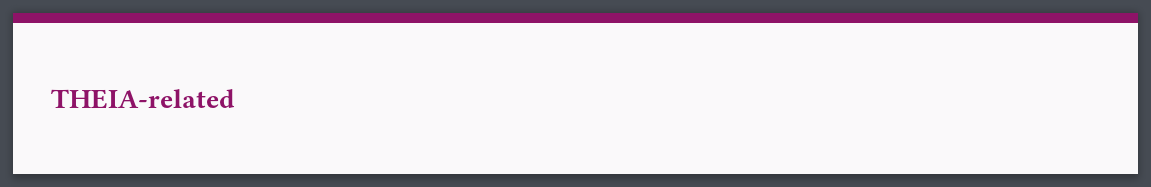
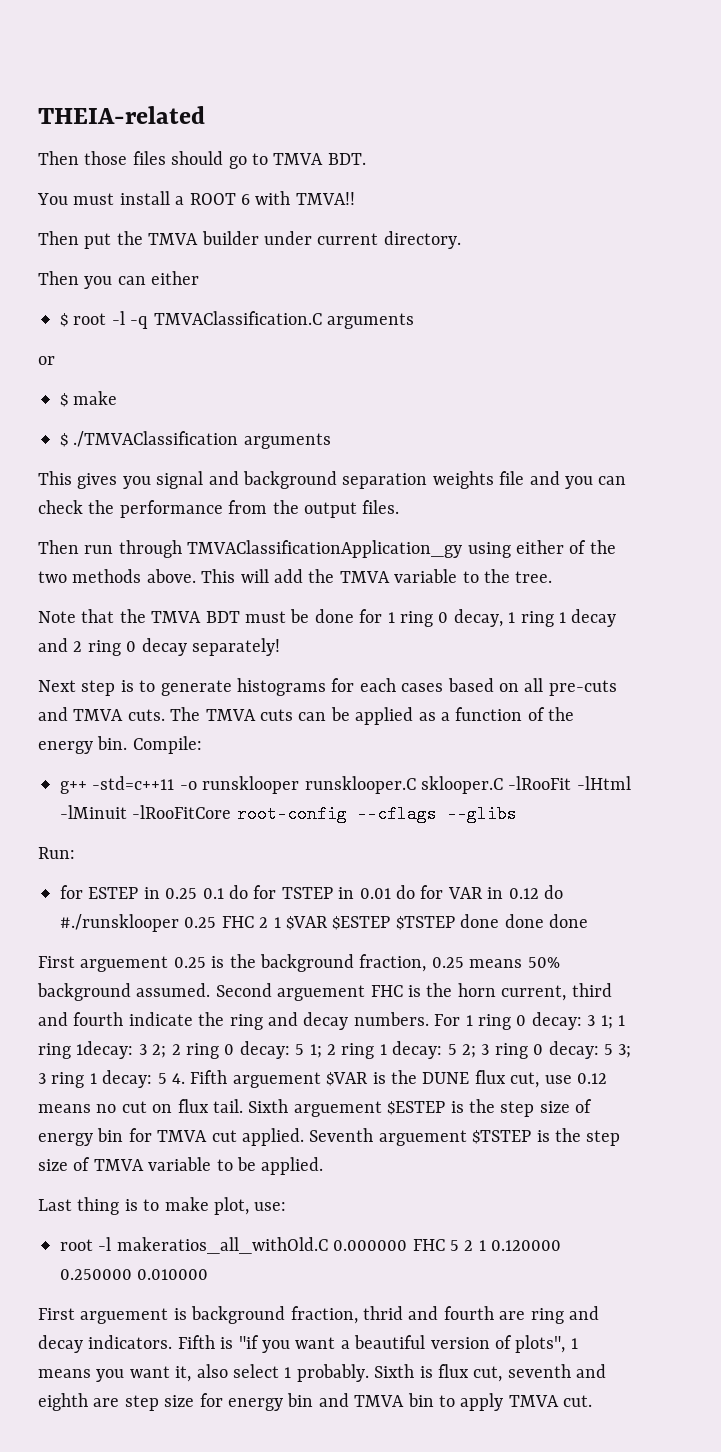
+ Then those files should go to TMVA BDT.
+ You must install a ROOT 6 with TMVA!!
+ Then put the TMVA builder under current directory.
+ Then you can either
+ $ root -l -q TMVAClassification.C arguments
+ or
+ $ make
+ $ ./TMVAClassification arguments
+ This gives you signal and background separation weights file and you can check the performance from the output files.
+ Then run through TMVAClassificationApplication_gy using either of the two methods above. This will add the TMVA variable to the tree.
+ Note that the TMVA BDT must be done for 1 ring 0 decay, 1 ring 1 decay and 2 ring 0 decay separately!
+ Next step is to generate histograms for each cases based on all pre-cuts and TMVA cuts. The TMVA cuts can be applied as a function of the energy bin. Compile:
+ g++ -std=c++11 -o runsklooper runsklooper.C sklooper.C -lRooFit -lHtml -lMinuit -lRooFitCore root-config --cflags --glibs
+ Run:
+ for ESTEP in 0.25 0.1 do for TSTEP in 0.01 do for VAR in 0.12 do #./runsklooper 0.25 FHC 2 1 $VAR $ESTEP $TSTEP done done done
+ First arguement 0.25 is the background fraction, 0.25 means 50% background assumed. Second arguement FHC is the horn current, third and fourth indicate the ring and decay numbers. For 1 ring 0 decay: 3 1; 1 ring 1decay: 3 2; 2 ring 0 decay: 5 1; 2 ring 1 decay: 5 2; 3 ring 0 decay: 5 3; 3 ring 1 decay: 5 4. Fifth arguement $VAR is the DUNE flux cut, use 0.12 means no cut on flux tail. Sixth arguement $ESTEP is the step size of energy bin for TMVA cut applied. Seventh arguement $TSTEP is the step size of TMVA variable to be applied.
+ Last thing is to make plot, use:
+ root -l makeratios_all_withOld.C 0.000000 FHC 5 2 1 0.120000 0.250000 0.010000
+ First arguement is background fraction, thrid and fourth are ring and decay indicators. Fifth is "if you want a beautiful version of plots", 1 means you want it, also select 1 probably. Sixth is flux cut, seventh and eighth are step size for energy bin and TMVA bin to apply TMVA cut.

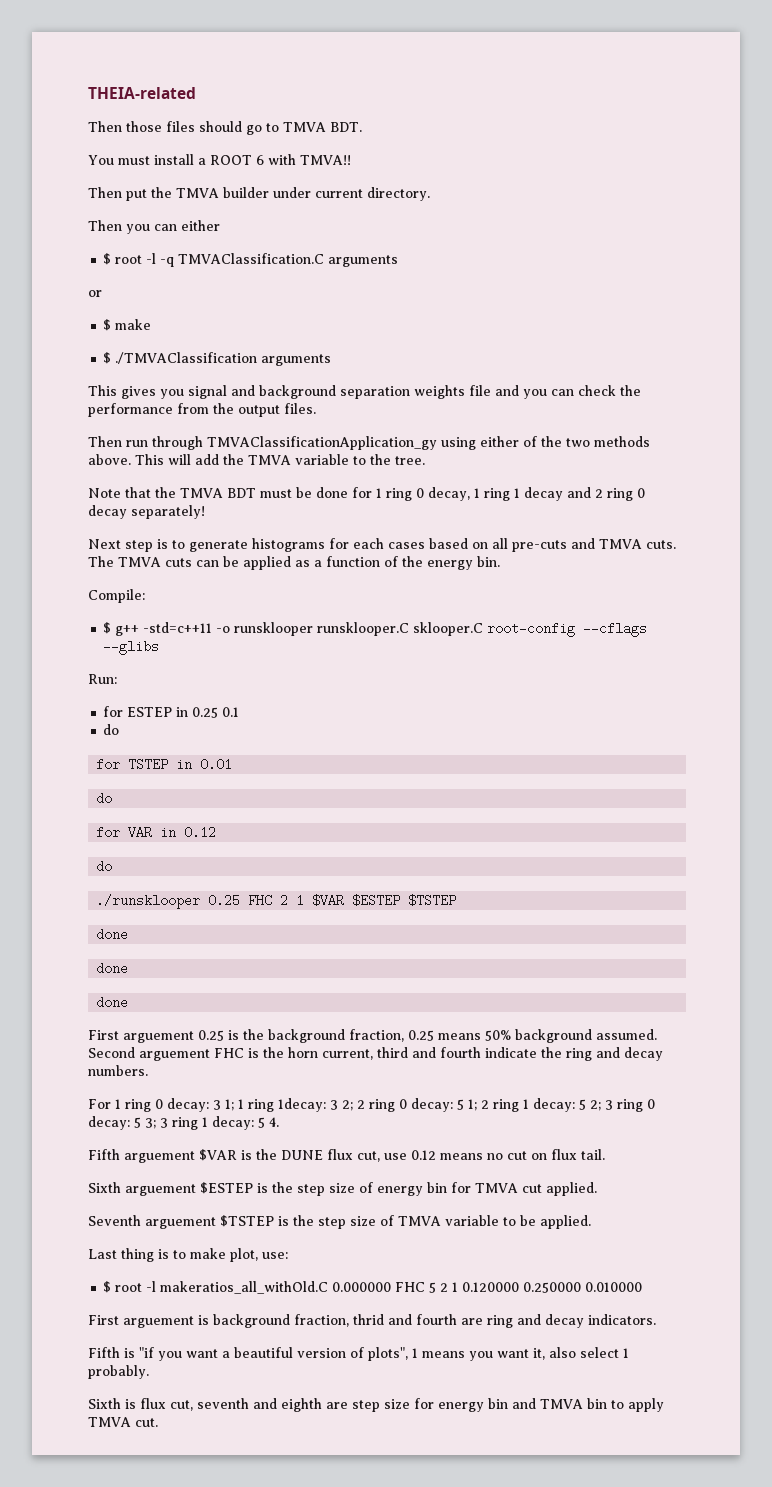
- The TMVA cuts can be applied as a function of the energy bin. Compile:
+ The TMVA cuts can be applied as a function of the energy bin.
+ Compile:
- g++ -std=c++11 -o runsklooper runsklooper.C sklooper.C -lRooFit -lHtml -lMinuit -lRooFitCore root-config --cflags --glibs
+ $ g++ -std=c++11 -o runsklooper runsklooper.C sklooper.C root-config --cflags --glibs
- for ESTEP in 0.25 0.1 do for TSTEP in 0.01 do for VAR in 0.12 do #./runsklooper 0.25 FHC 2 1 $VAR $ESTEP $TSTEP done done done
+ for ESTEP in 0.25 0.1
+ do
+ for TSTEP in 0.01
+ do
+ for VAR in 0.12
+ do
+ ./runsklooper 0.25 FHC 2 1 $VAR $ESTEP $TSTEP
+ done
+ done
+ done
- Second arguement FHC is the horn current, third and fourth indicate the ring and decay numbers. For 1 ring 0 decay:
+ Second arguement FHC is the horn current, third and fourth indicate the ring and decay numbers.
+ For 1 ring 0 decay:
- 5 4. Fifth arguement $VAR is the DUNE flux cut, use 0.12 means no cut on flux tail. Sixth arguement $ESTEP is the step size of energy bin for TMVA cut applied. Seventh arguement $TSTEP is the step size of TMVA variable to be applied.
+ 5 4.
+ Fifth arguement $VAR is the DUNE flux cut, use 0.12 means no cut on flux tail.
+ Sixth arguement $ESTEP is the step size of energy bin for TMVA cut applied.
+ Seventh arguement $TSTEP is the step size of TMVA variable to be applied.
- root -l makeratios_all_withOld.C 0.000000 FHC 5 2 1 0.120000 0.250000 0.010000
+ $ root -l makeratios_all_withOld.C 0.000000 FHC 5 2 1 0.120000 0.250000 0.010000
- First arguement is background fraction, thrid and fourth are ring and decay indicators. Fifth is "if you want a beautiful version of plots", 1 means you want it, also select 1 probably. Sixth is flux cut, seventh and eighth are step size for energy bin and TMVA bin to apply TMVA cut.
+ First arguement is background fraction, thrid and fourth are ring and decay indicators.
+ Fifth is "if you want a beautiful version of plots", 1 means you want it, also select 1 probably.
+ Sixth is flux cut, seventh and eighth are step size for energy bin and TMVA bin to apply TMVA cut.

